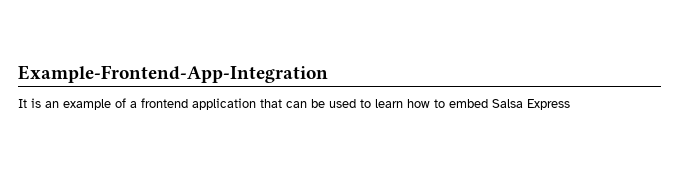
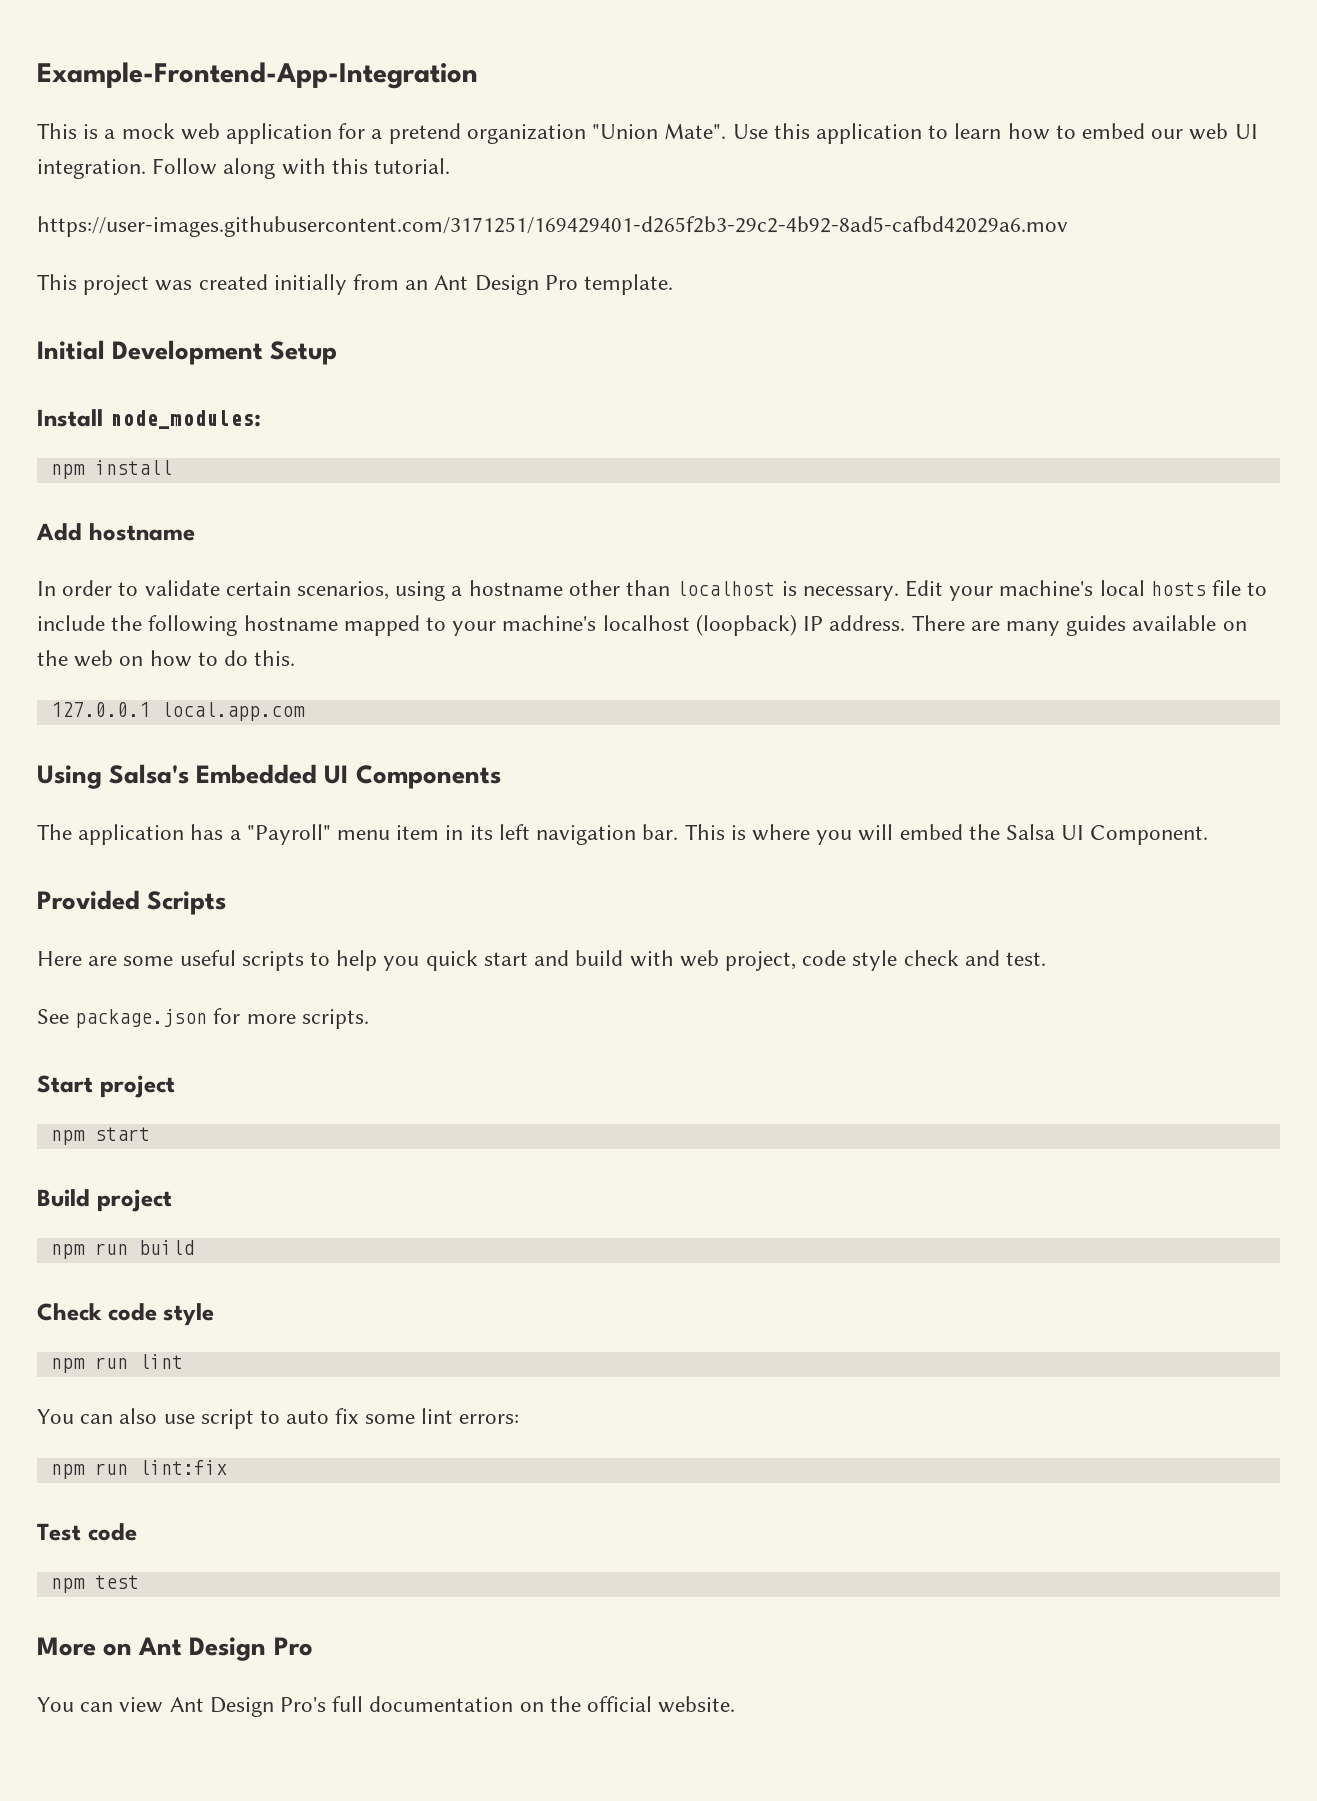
- It is an example of a frontend application that can be used to learn how to embed Salsa Express
+ This is a mock web application for a pretend organization "Union Mate". Use this application to learn how to embed our web UI integration. Follow along with this tutorial.
+ https://user-images.githubusercontent.com/3171251/169429401-d265f2b3-29c2-4b92-8ad5-cafbd42029a6.mov
+ This project was created initially from an Ant Design Pro template.
+ Initial Development Setup
+ Install node_modules:
+ npm install
+ Add hostname
+ In order to validate certain scenarios, using a hostname other than localhost is necessary. Edit your machine's local hosts file to include the following hostname mapped to your machine's localhost (loopback) IP address. There are many guides available on the web on how to do this.
+ 127.0.0.1 local.app.com
+ Using Salsa's Embedded UI Components
+ The application has a "Payroll" menu item in its left navigation bar. This is where you will embed the Salsa UI Component.
+ Provided Scripts
+ Here are some useful scripts to help you quick start and build with web project, code style check and test.
+ See package.json for more scripts.
+ Start project
+ npm start
+ Build project
+ npm run build
+ Check code style
+ npm run lint
+ You can also use script to auto fix some lint errors:
+ npm run lint:fix
+ Test code
+ npm test
+ More on Ant Design Pro
+ You can view Ant Design Pro's full documentation on the official website.

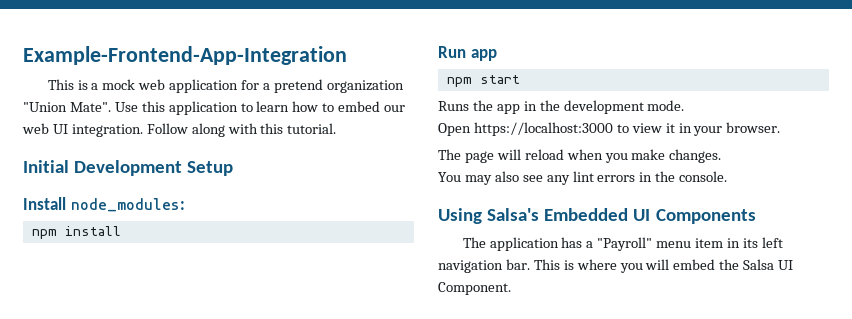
- https://user-images.githubusercontent.com/3171251/169429401-d265f2b3-29c2-4b92-8ad5-cafbd42029a6.mov
- This project was created initially from an Ant Design Pro template.
- Add hostname
- In order to validate certain scenarios, using a hostname other than localhost is necessary. Edit your machine's local hosts file to include the following hostname mapped to your machine's localhost (loopback) IP address. There are many guides available on the web on how to do this.
- 127.0.0.1 local.app.com
+ Run app
+ npm start
+ Runs the app in the development mode.
+ Open https://localhost:3000 to view it in your browser.
+ The page will reload when you make changes.
+ You may also see any lint errors in the console.
- Provided Scripts
- Here are some useful scripts to help you quick start and build with web project, code style check and test.
- See package.json for more scripts.
- Start project
- npm start
- Build project
- npm run build
- Check code style
- npm run lint
- You can also use script to auto fix some lint errors:
- npm run lint:fix
- Test code
- npm test
- More on Ant Design Pro
- You can view Ant Design Pro's full documentation on the official website.

